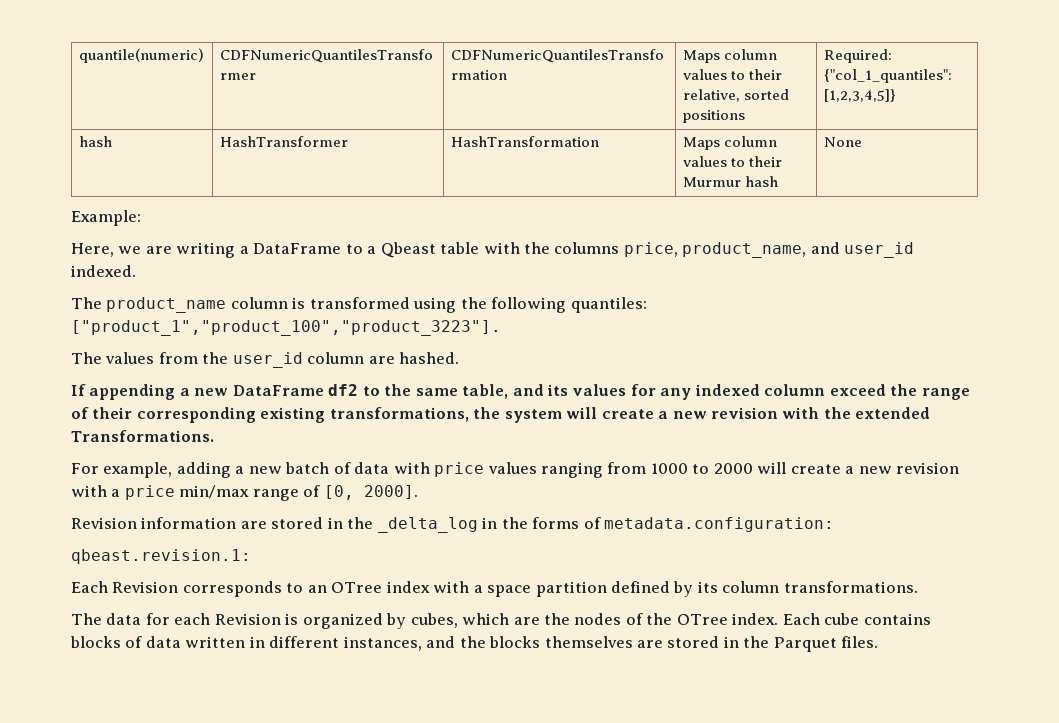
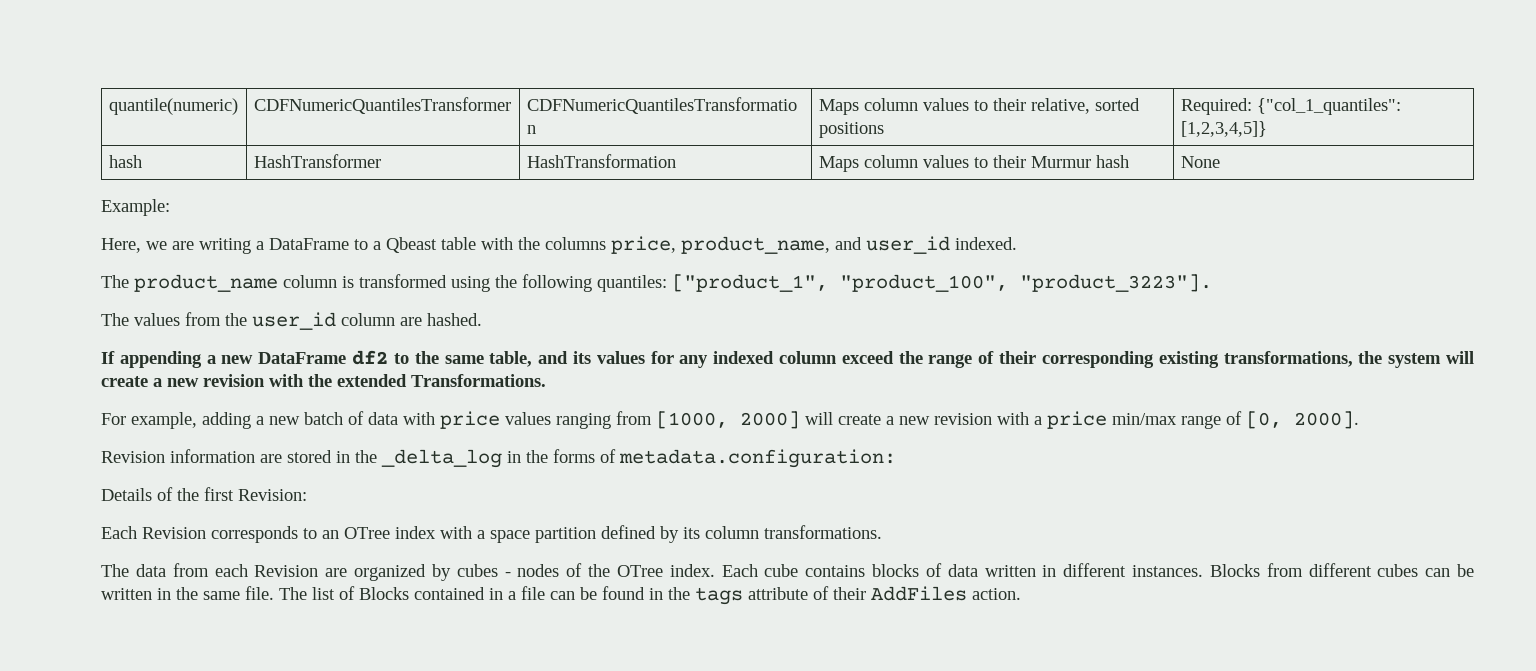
- The product_name column is transformed using the following quantiles: ["product_1","product_100","product_3223"].
+ The product_name column is transformed using the following quantiles: ["product_1", "product_100", "product_3223"].
- For example, adding a new batch of data with price values ranging from 1000 to 2000 will create a new revision with a price min/max range of [0, 2000].
+ For example, adding a new batch of data with price values ranging from [1000, 2000] will create a new revision with a price min/max range of [0, 2000].
- qbeast.revision.1:
+ Details of the first Revision:
- The data for each Revision is organized by cubes, which are the nodes of the OTree index.
+ The data from each Revision are organized by cubes - nodes of the OTree index.
- Each cube contains blocks of data written in different instances, and the blocks themselves are stored in the Parquet files.
+ Each cube contains blocks of data written in different instances. Blocks from different cubes can be written in the same file. The list of Blocks contained in a file can be found in the tags attribute of their AddFiles action.

